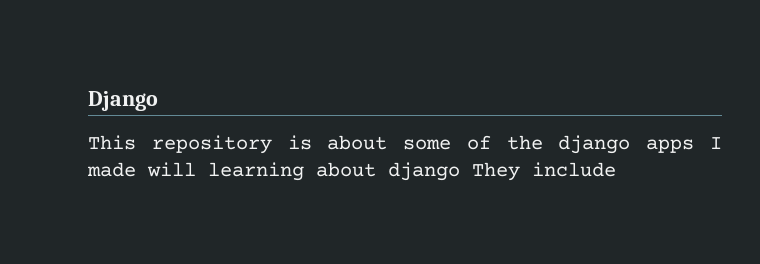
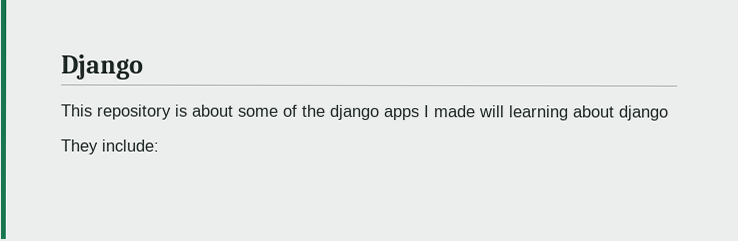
- This repository is about some of the django apps I made will learning about django They include
+ This repository is about some of the django apps I made will learning about django
+ They include:

